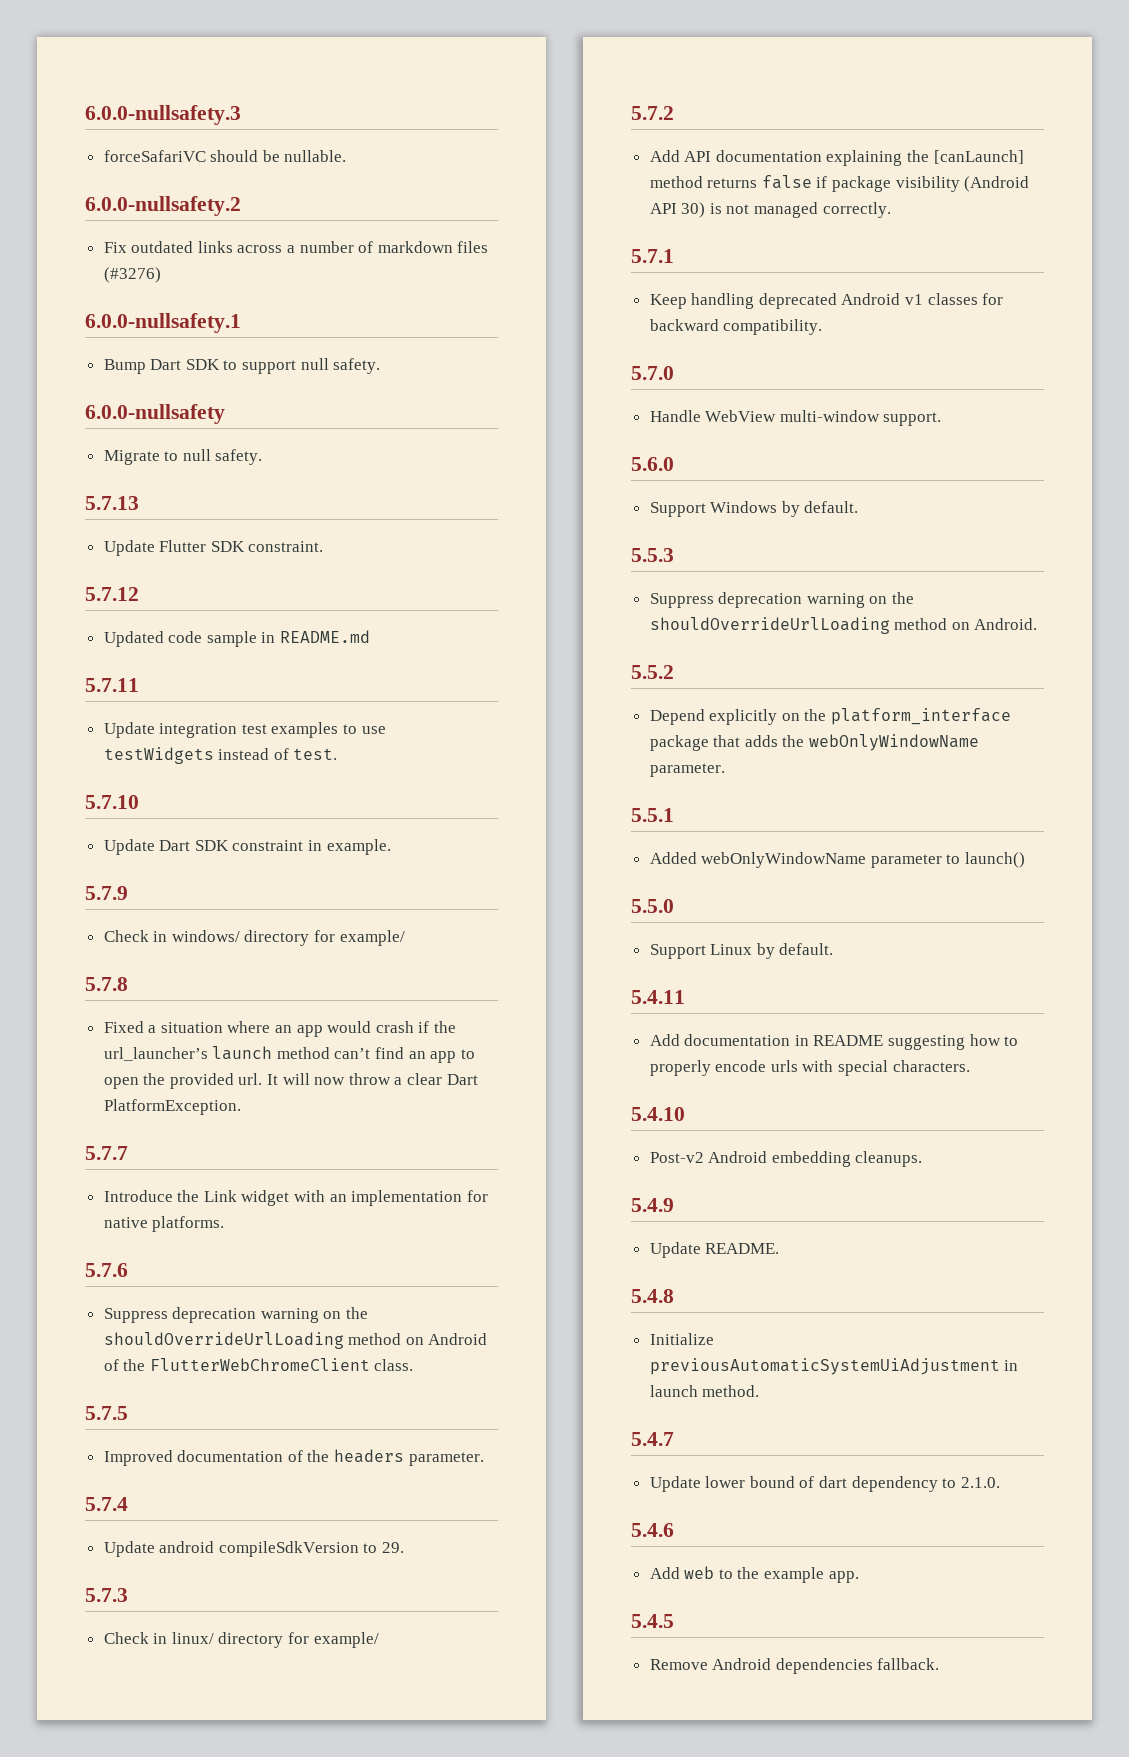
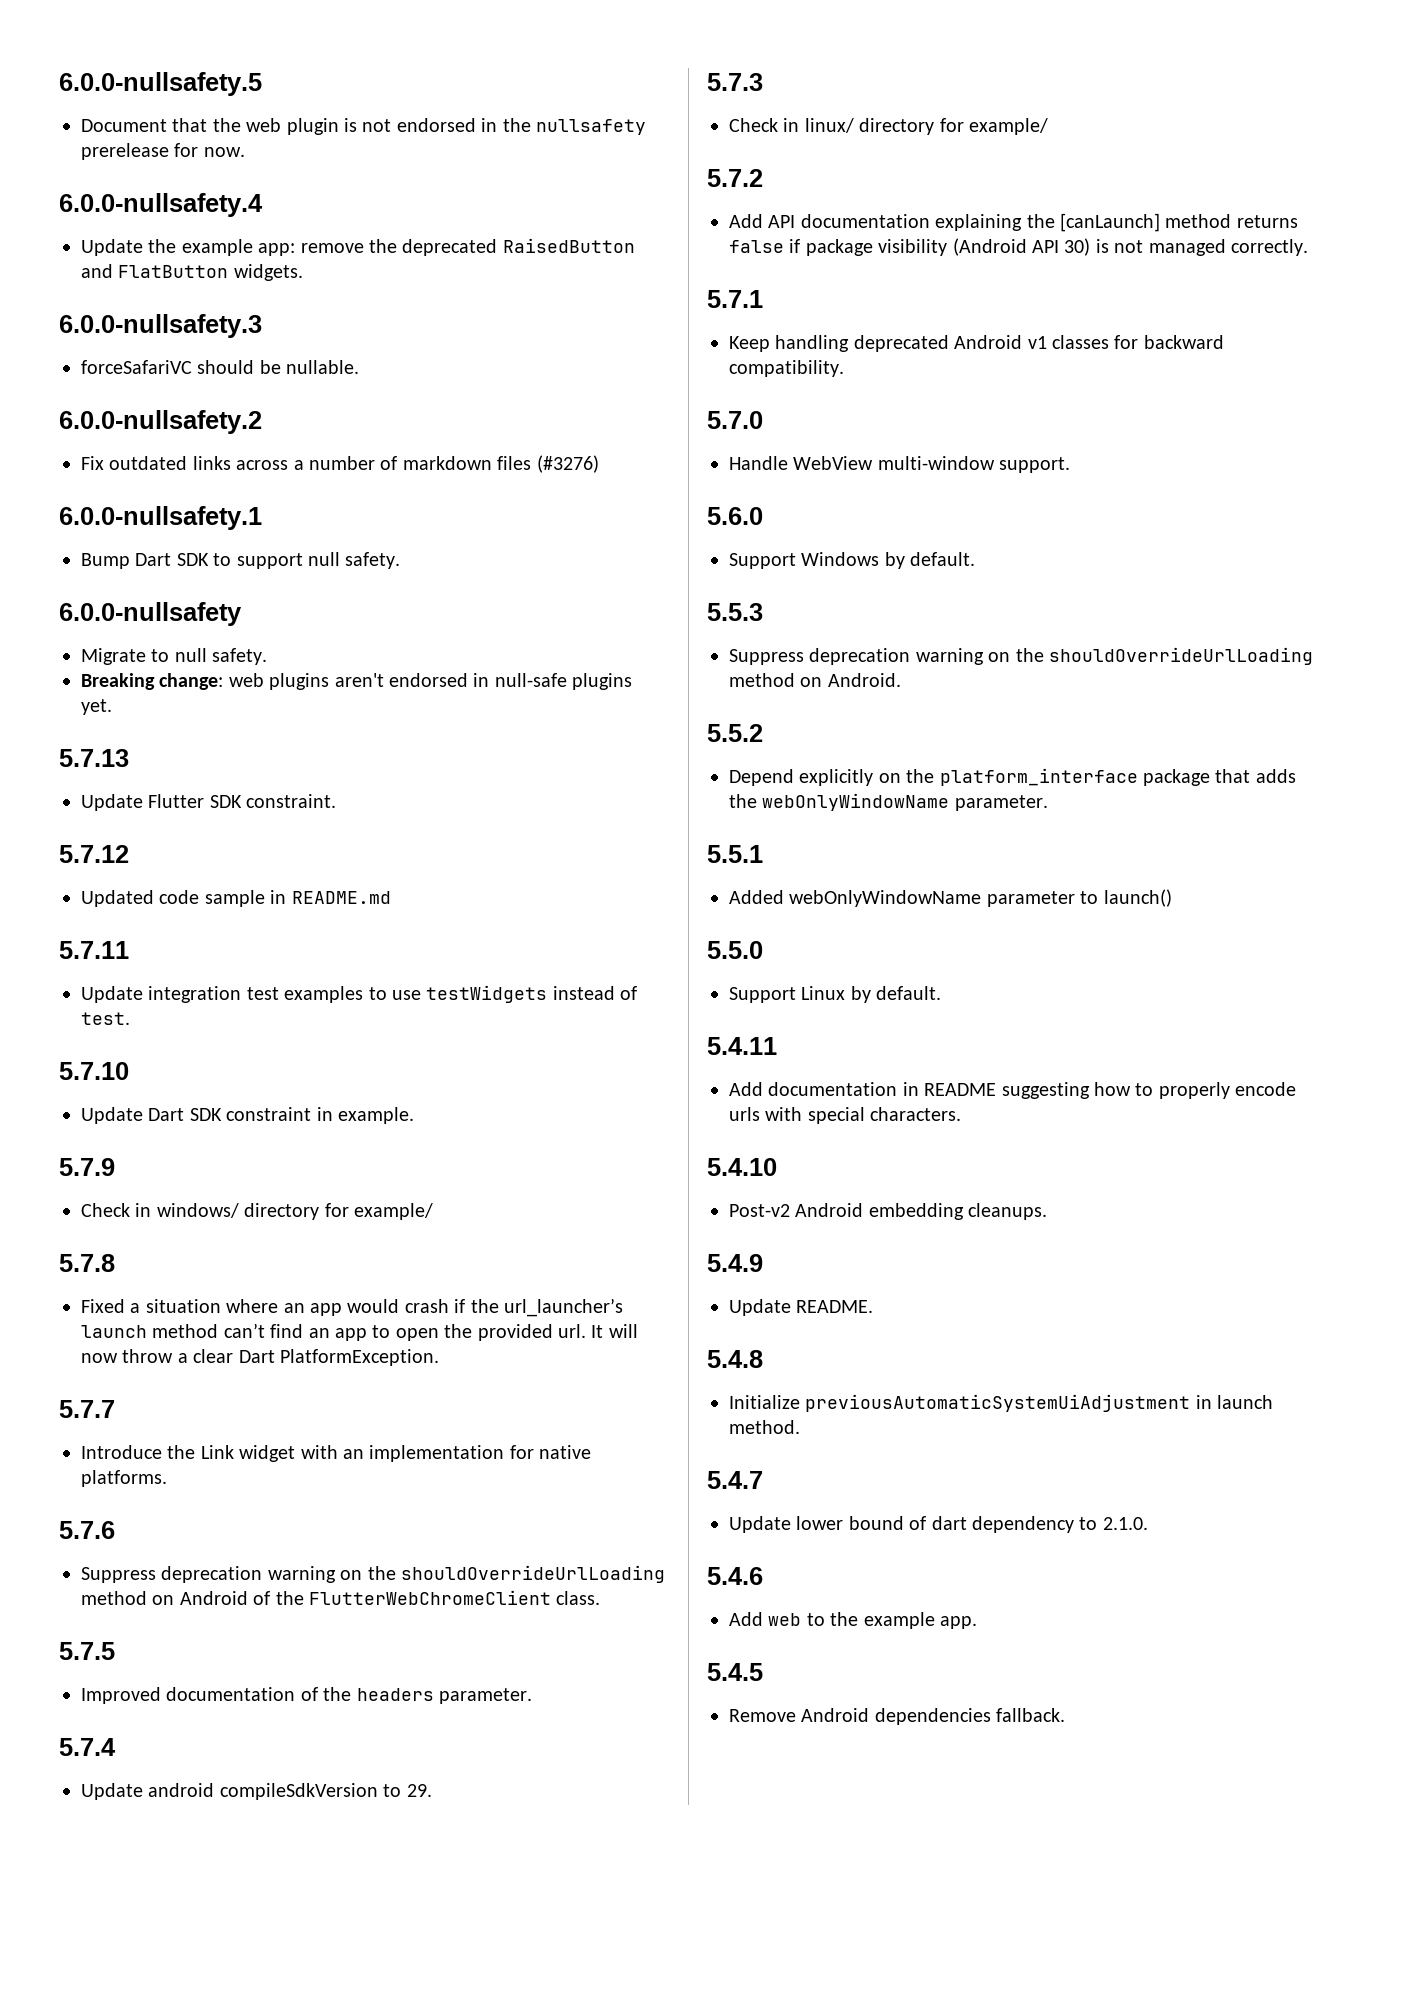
+ 6.0.0-nullsafety.5
+ Document that the web plugin is not endorsed in the nullsafety prerelease for now.
+ 6.0.0-nullsafety.4
+ Update the example app: remove the deprecated RaisedButton and FlatButton widgets.
+ Breaking change: web plugins aren't endorsed in null-safe plugins yet.

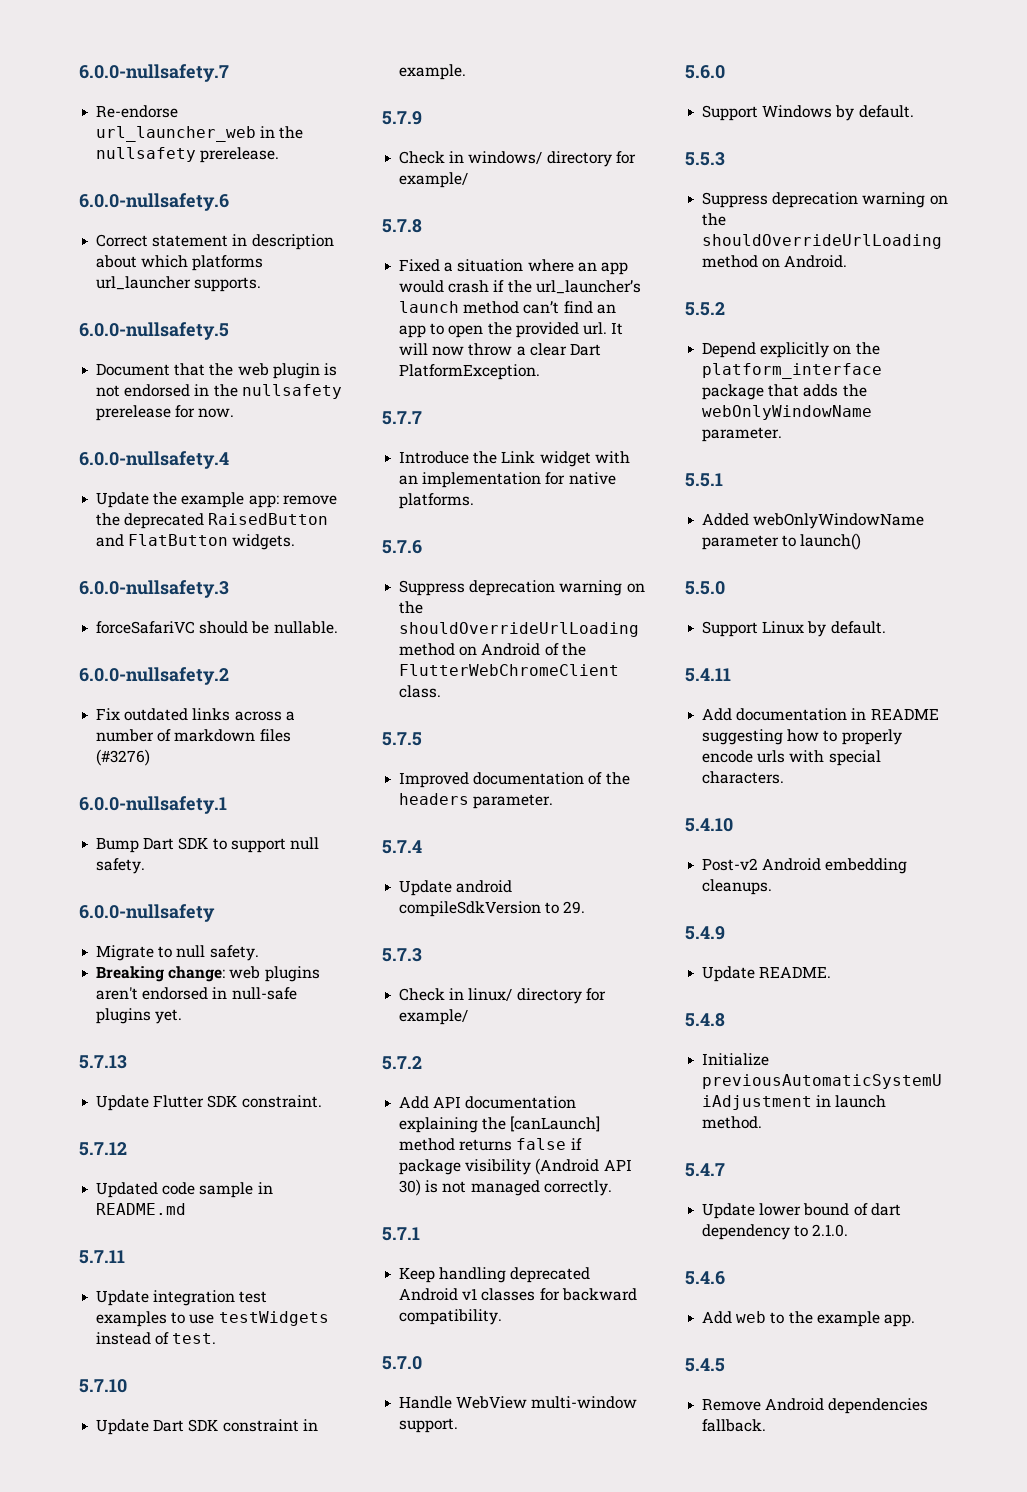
+ 6.0.0-nullsafety.7
+ Re-endorse url_launcher_web in the nullsafety prerelease.
+ 6.0.0-nullsafety.6
+ Correct statement in description about which platforms url_launcher supports.

